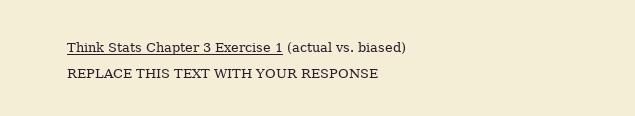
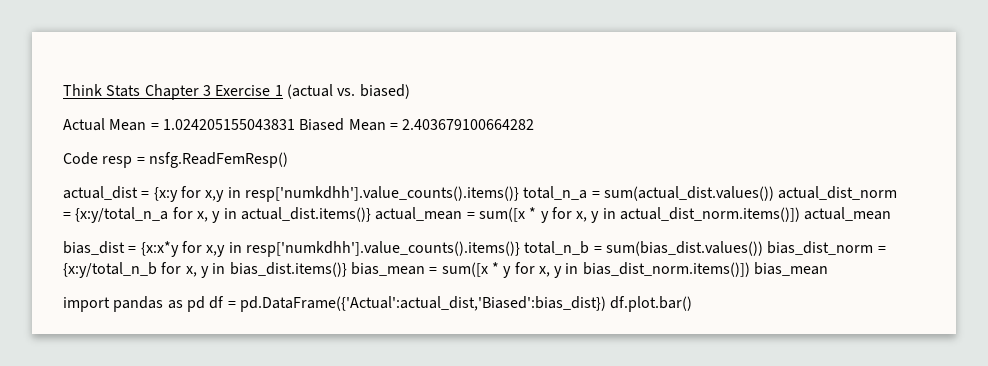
- REPLACE THIS TEXT WITH YOUR RESPONSE
+ Actual Mean = 1.024205155043831 Biased Mean = 2.403679100664282
+ Code resp = nsfg.ReadFemResp()
+ actual_dist = {x:y for x,y in resp['numkdhh'].value_counts().items()} total_n_a = sum(actual_dist.values()) actual_dist_norm = {x:y/total_n_a for x, y in actual_dist.items()} actual_mean = sum([x * y for x, y in actual_dist_norm.items()]) actual_mean
+ bias_dist = {x:x*y for x,y in resp['numkdhh'].value_counts().items()} total_n_b = sum(bias_dist.values()) bias_dist_norm = {x:y/total_n_b for x, y in bias_dist.items()} bias_mean = sum([x * y for x, y in bias_dist_norm.items()]) bias_mean
+ import pandas as pd df = pd.DataFrame({'Actual':actual_dist,'Biased':bias_dist}) df.plot.bar()

